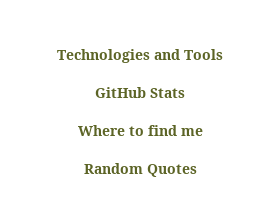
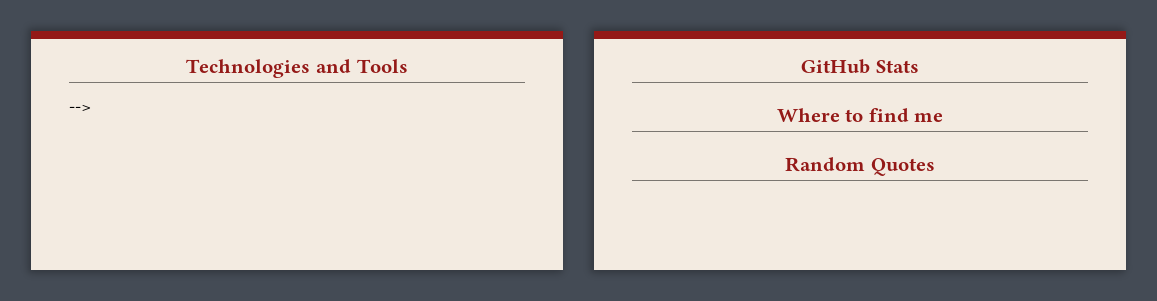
+ -->

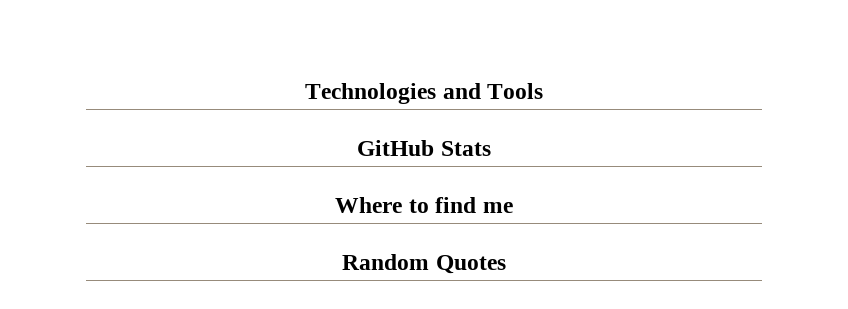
- -->

